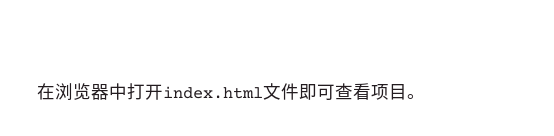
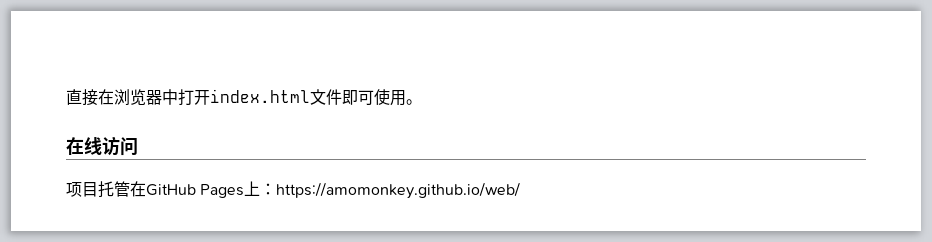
- 在浏览器中打开index.html文件即可查看项目。
+ 直接在浏览器中打开index.html文件即可使用。
+ 在线访问
+ 项目托管在GitHub Pages上：https://amomonkey.github.io/web/

